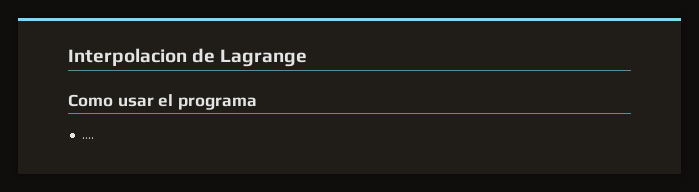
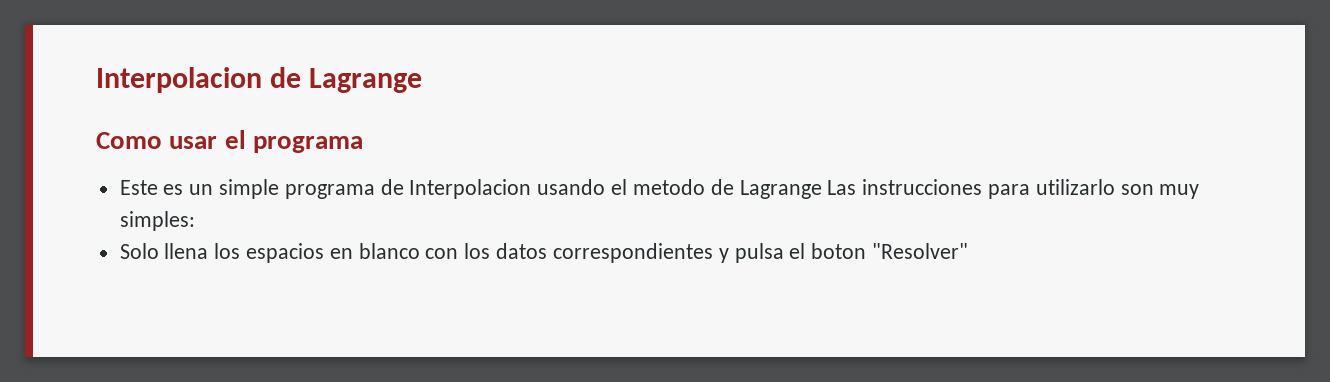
- ....
+ Este es un simple programa de Interpolacion usando el metodo de Lagrange Las instrucciones para utilizarlo son muy simples:
+ Solo llena los espacios en blanco con los datos correspondientes y pulsa el boton "Resolver"

